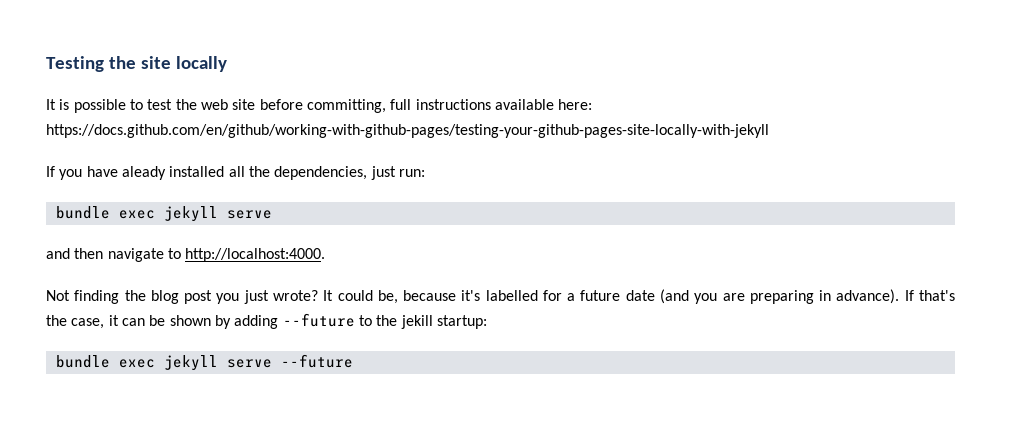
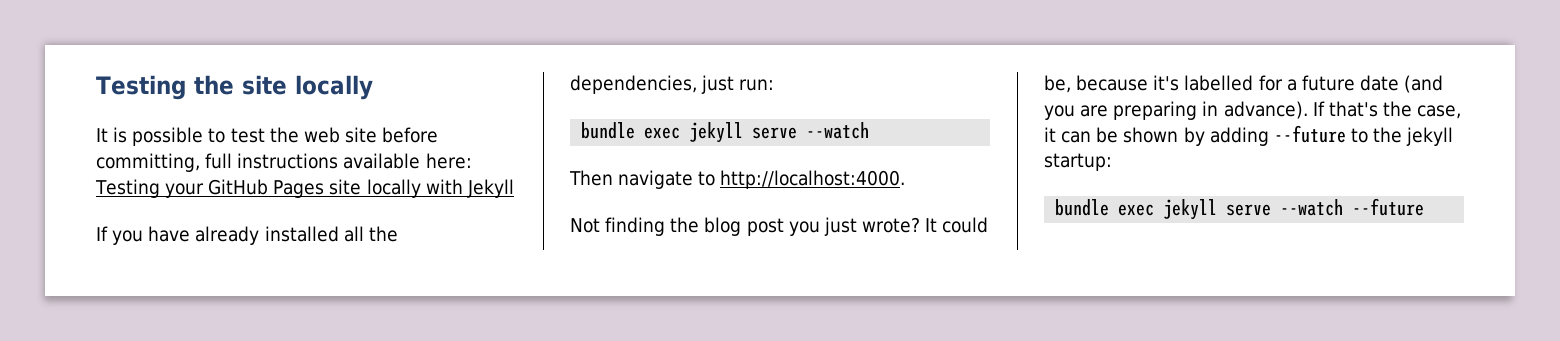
- It is possible to test the web site before committing, full instructions available here: https://docs.github.com/en/github/working-with-github-pages/testing-your-github-pages-site-locally-with-jekyll
+ It is possible to test the web site before committing, full instructions available here: Testing your GitHub Pages site locally with Jekyll
- If you have aleady installed all the dependencies, just run:
- bundle exec jekyll serve
- and then navigate to http://localhost:4000.
+ If you have already installed all the dependencies, just run:
+ bundle exec jekyll serve --watch
+ Then navigate to http://localhost:4000.
- If that's the case, it can be shown by adding --future to the jekill startup:
+ If that's the case, it can be shown by adding --future to the jekyll startup:
- bundle exec jekyll serve --future
+ bundle exec jekyll serve --watch --future

